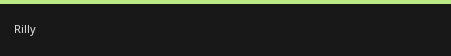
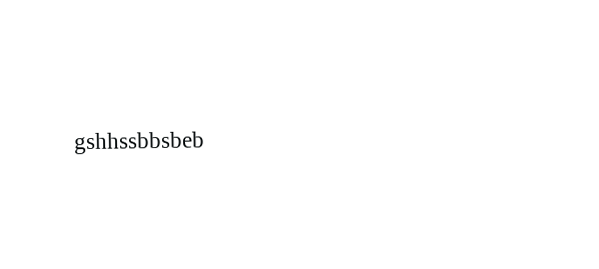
- Rilly
+ gshhssbbsbeb

